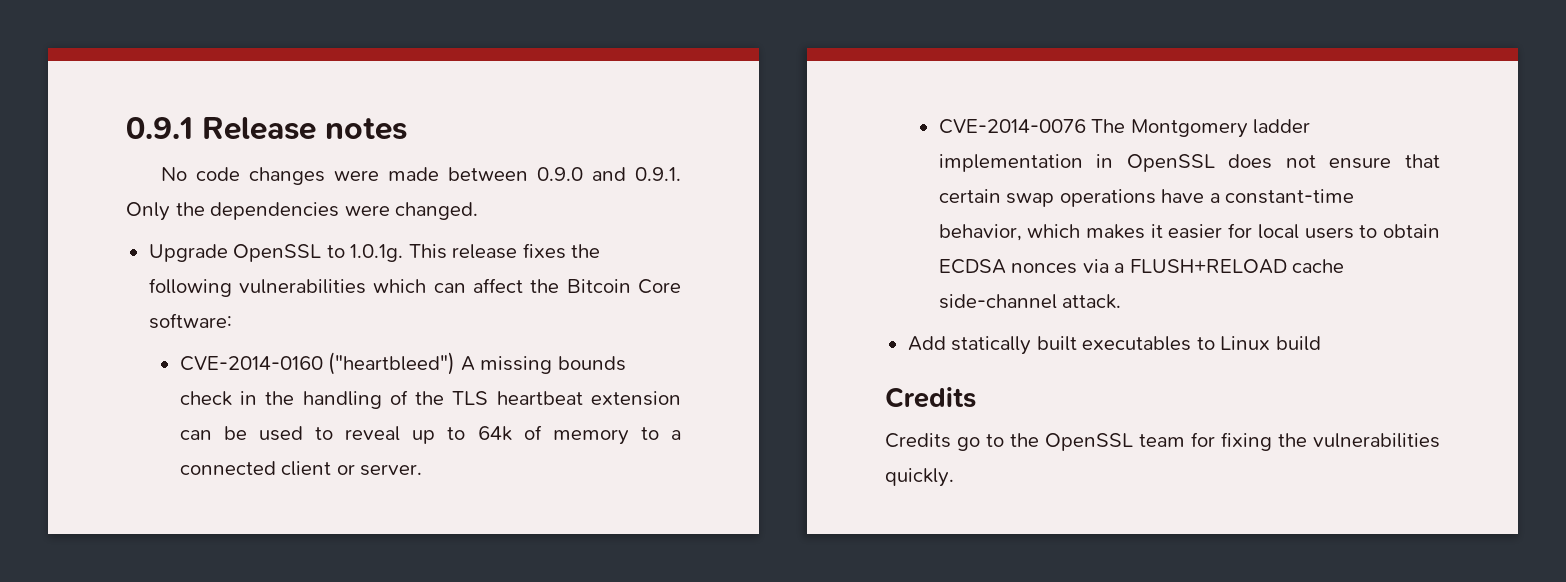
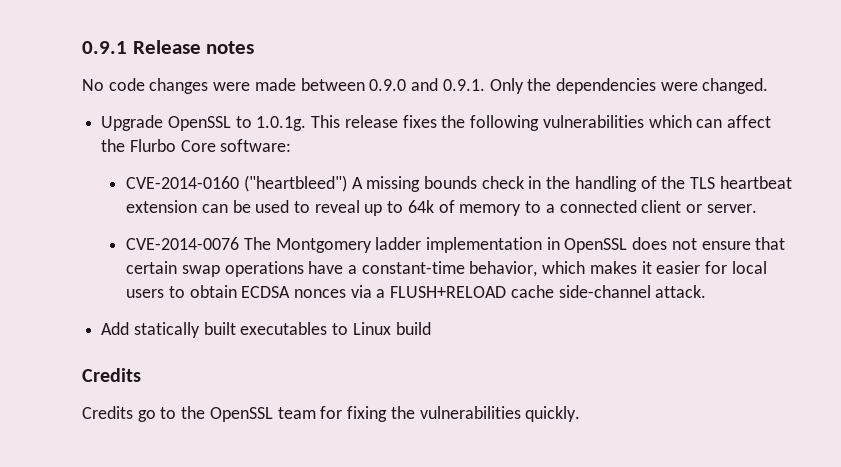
- Upgrade OpenSSL to 1.0.1g. This release fixes the following vulnerabilities which can affect the Bitcoin Core software:
+ Upgrade OpenSSL to 1.0.1g. This release fixes the following vulnerabilities which can affect the Flurbo Core software:

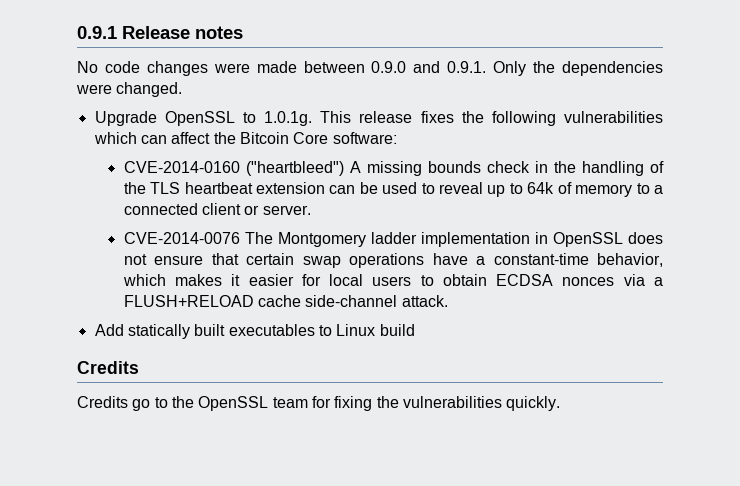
- Upgrade OpenSSL to 1.0.1g. This release fixes the following vulnerabilities which can affect the Flurbo Core software:
+ Upgrade OpenSSL to 1.0.1g. This release fixes the following vulnerabilities which can affect the Bitcoin Core software:

